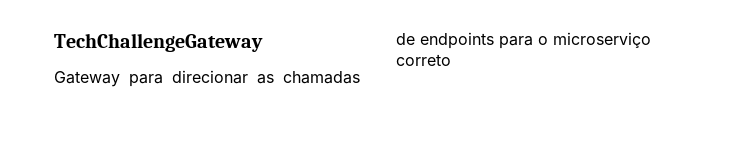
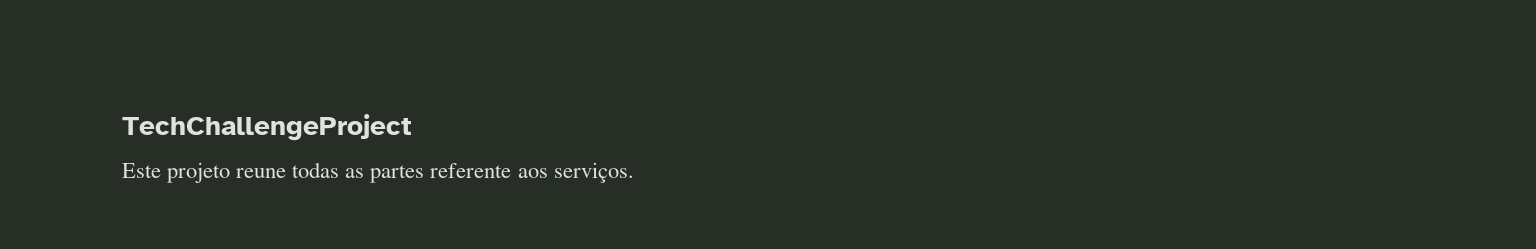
- TechChallengeGateway
- Gateway para direcionar as chamadas de endpoints para o microserviço correto
+ TechChallengeProject
+ Este projeto reune todas as partes referente aos serviços.

